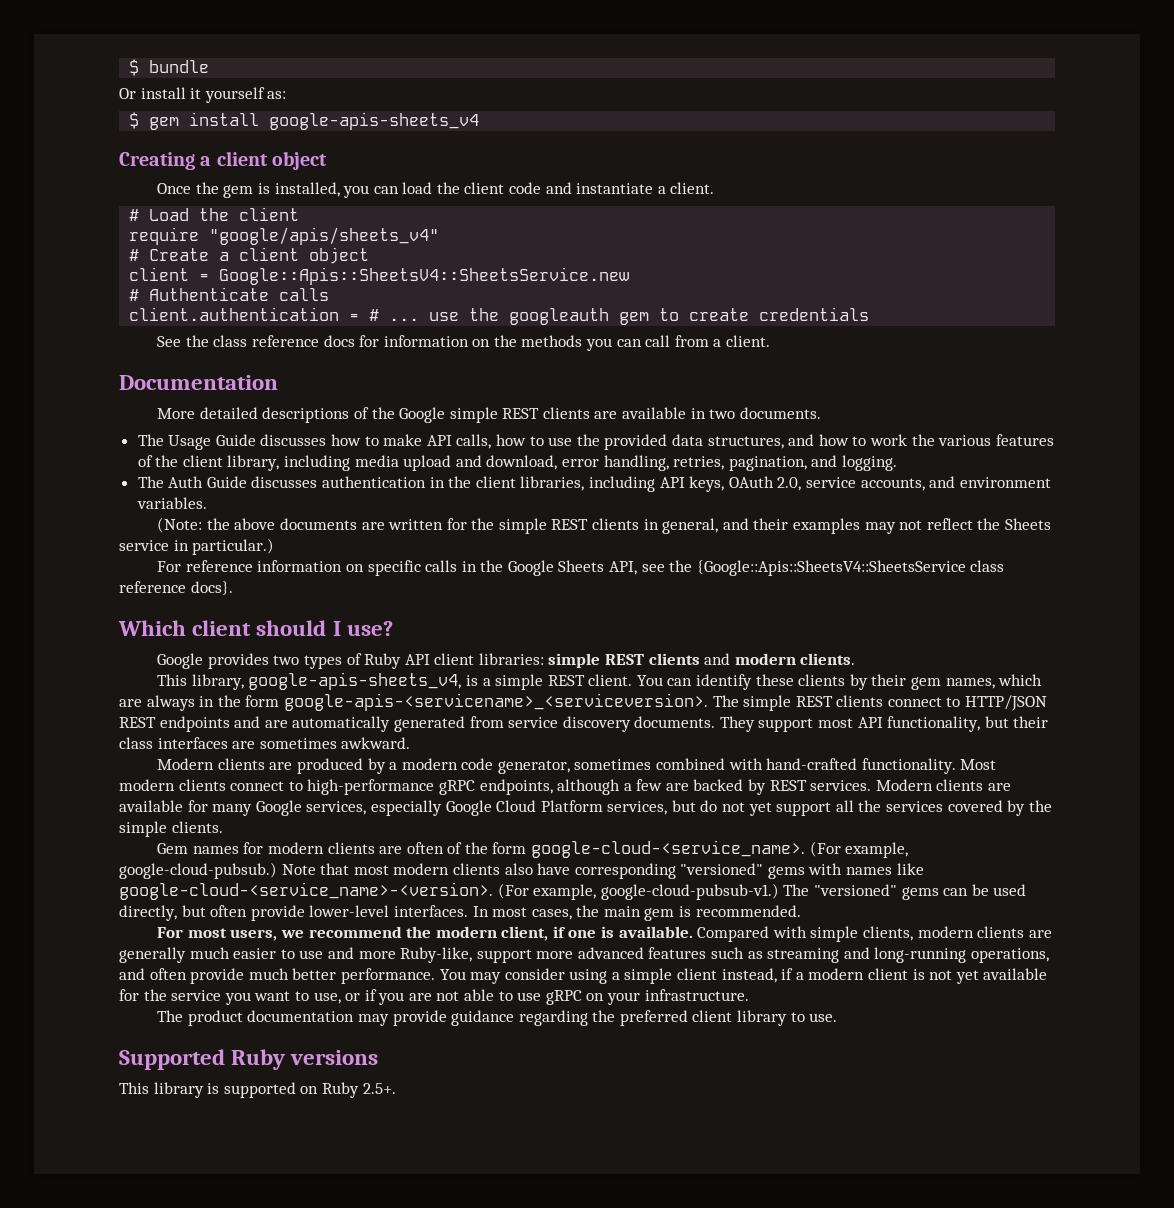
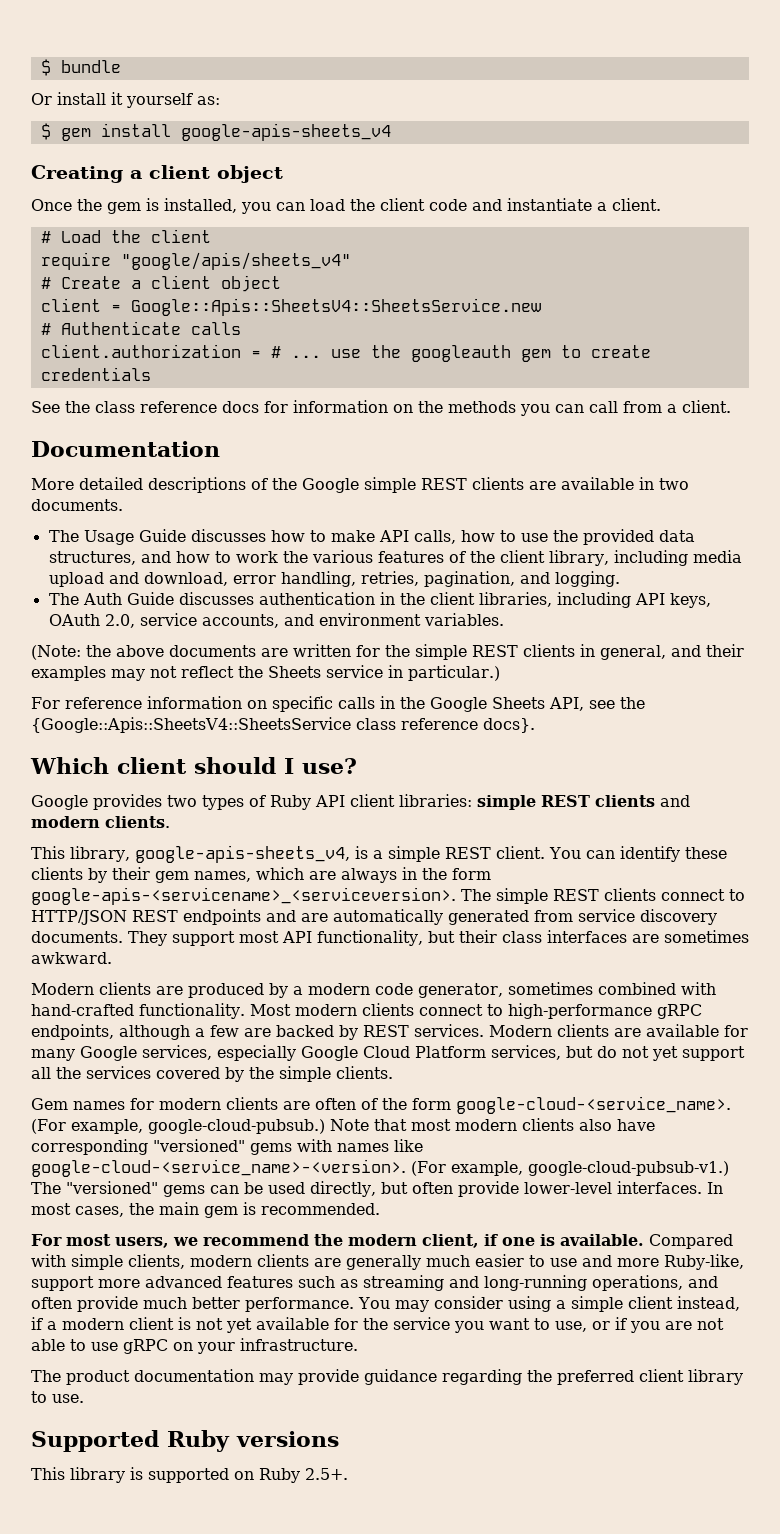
- client.authentication = # ... use the googleauth gem to create credentials
+ client.authorization = # ... use the googleauth gem to create credentials

